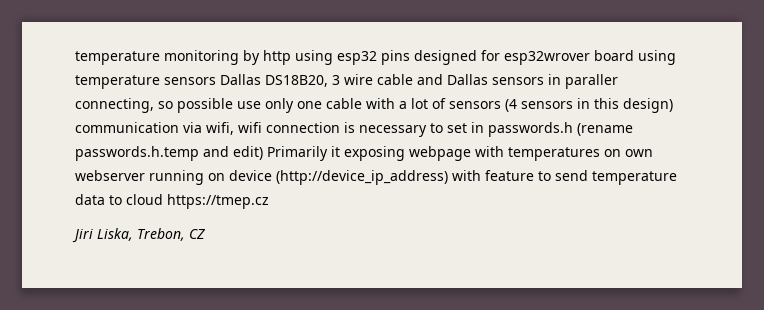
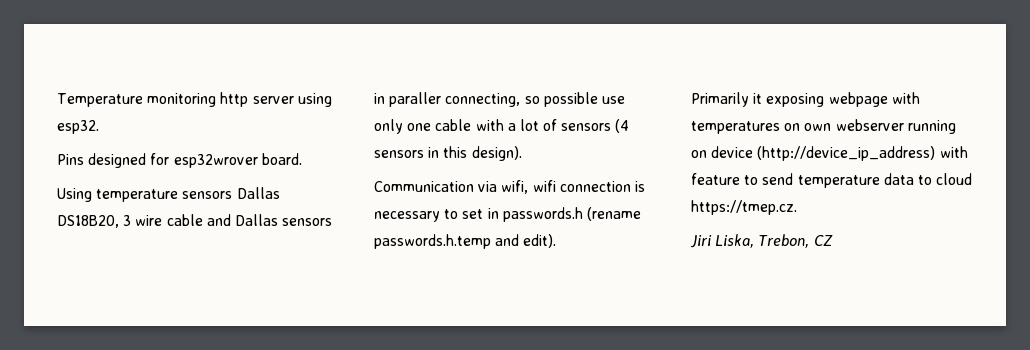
- temperature monitoring by http using esp32 pins designed for esp32wrover board using temperature sensors Dallas DS18B20, 3 wire cable and Dallas sensors in paraller connecting, so possible use only one cable with a lot of sensors (4 sensors in this design) communication via wifi, wifi connection is necessary to set in passwords.h (rename passwords.h.temp and edit) Primarily it exposing webpage with temperatures on own webserver running on device (http://device_ip_address) with feature to send temperature data to cloud https://tmep.cz
+ Temperature monitoring http server using esp32.
+ Pins designed for esp32wrover board.
+ Using temperature sensors Dallas DS18B20, 3 wire cable and Dallas sensors in paraller connecting, so possible use only one cable with a lot of sensors (4 sensors in this design).
+ Communication via wifi, wifi connection is necessary to set in passwords.h (rename passwords.h.temp and edit).
+ Primarily it exposing webpage with temperatures on own webserver running on device (http://device_ip_address) with feature to send temperature data to cloud https://tmep.cz.

